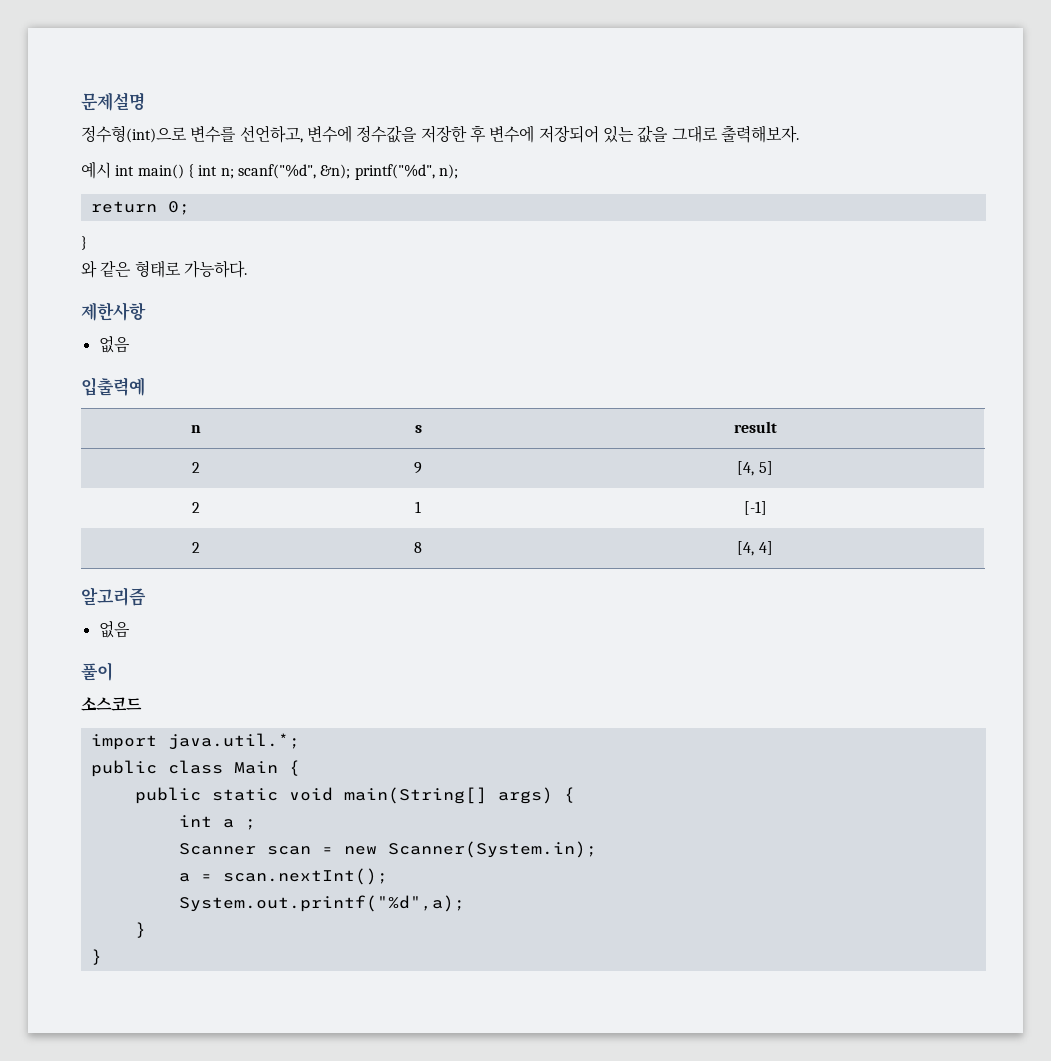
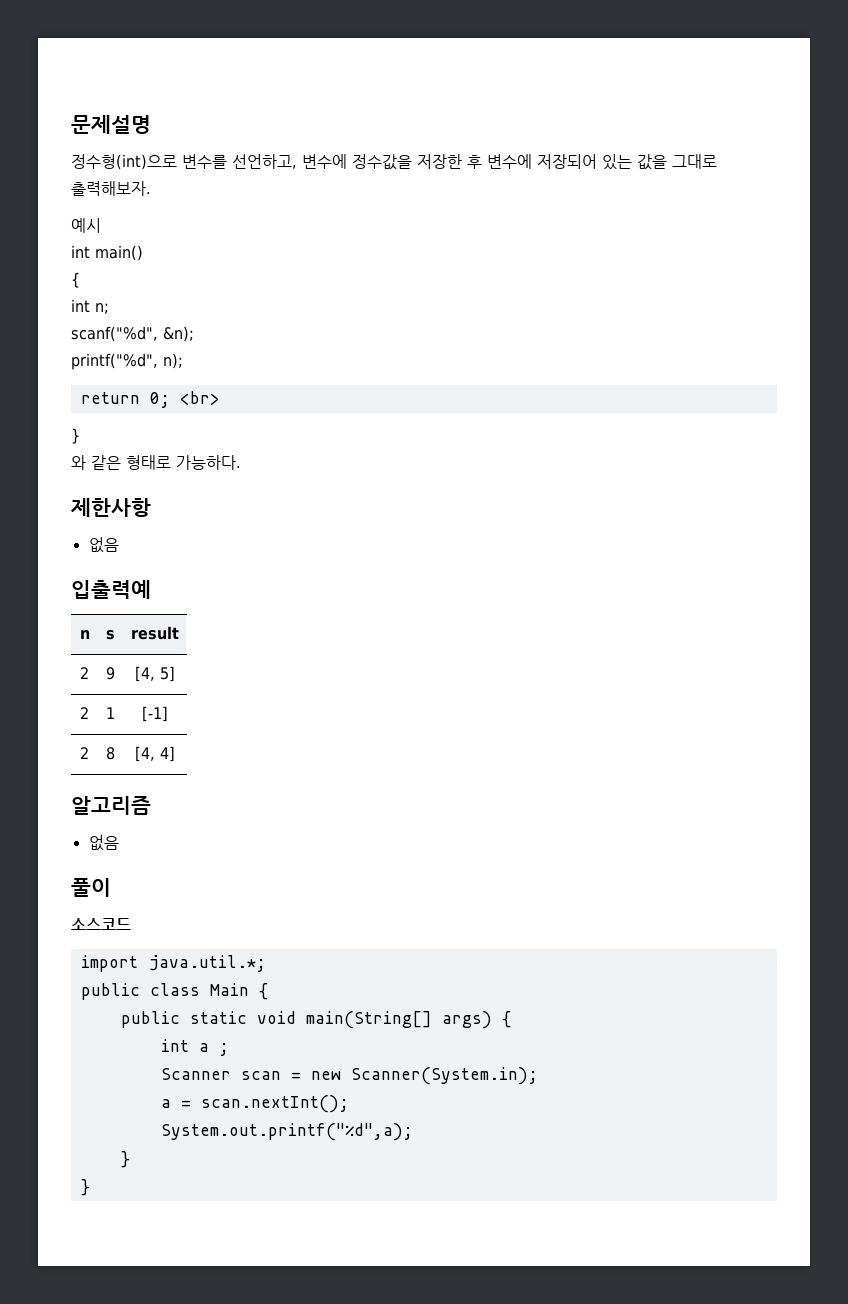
- 예시 int main() { int n; scanf("%d", &n); printf("%d", n);
+ 예시
+ int main()
+ {
+ int n;
+ scanf("%d", &n);
+ printf("%d", n);
- return 0;
+ return 0; <br>

